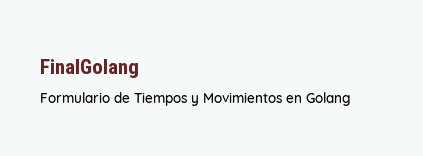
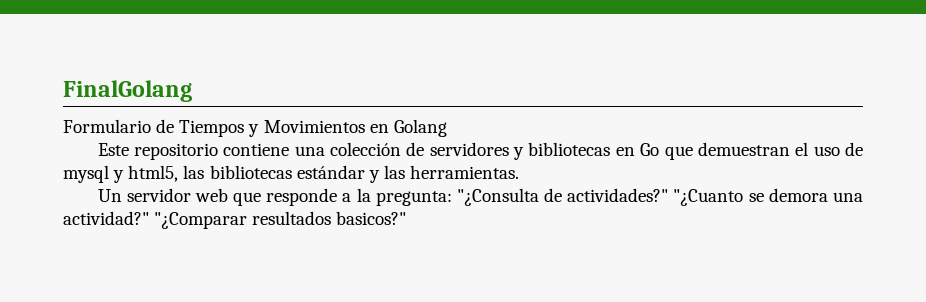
+ Este repositorio contiene una colección de servidores y bibliotecas en Go que demuestran el uso de mysql y html5, las bibliotecas estándar y las herramientas.
+ Un servidor web que responde a la pregunta: "¿Consulta de actividades?" "¿Cuanto se demora una actividad?" "¿Comparar resultados basicos?"

